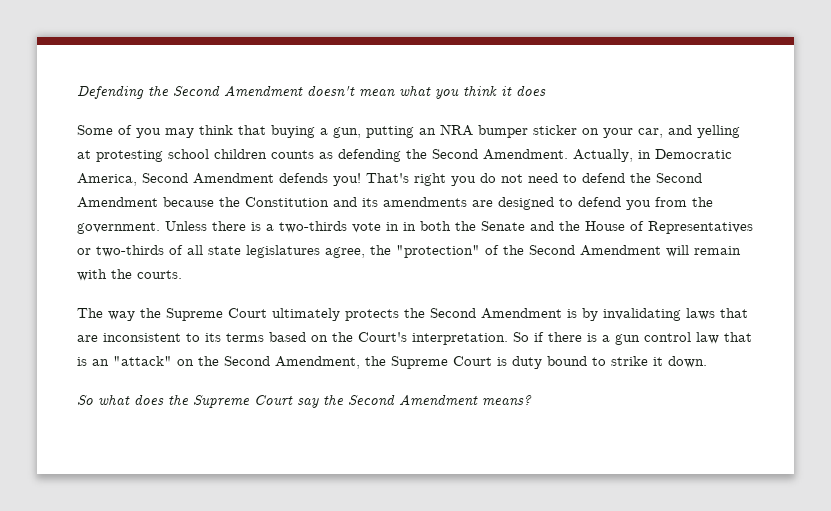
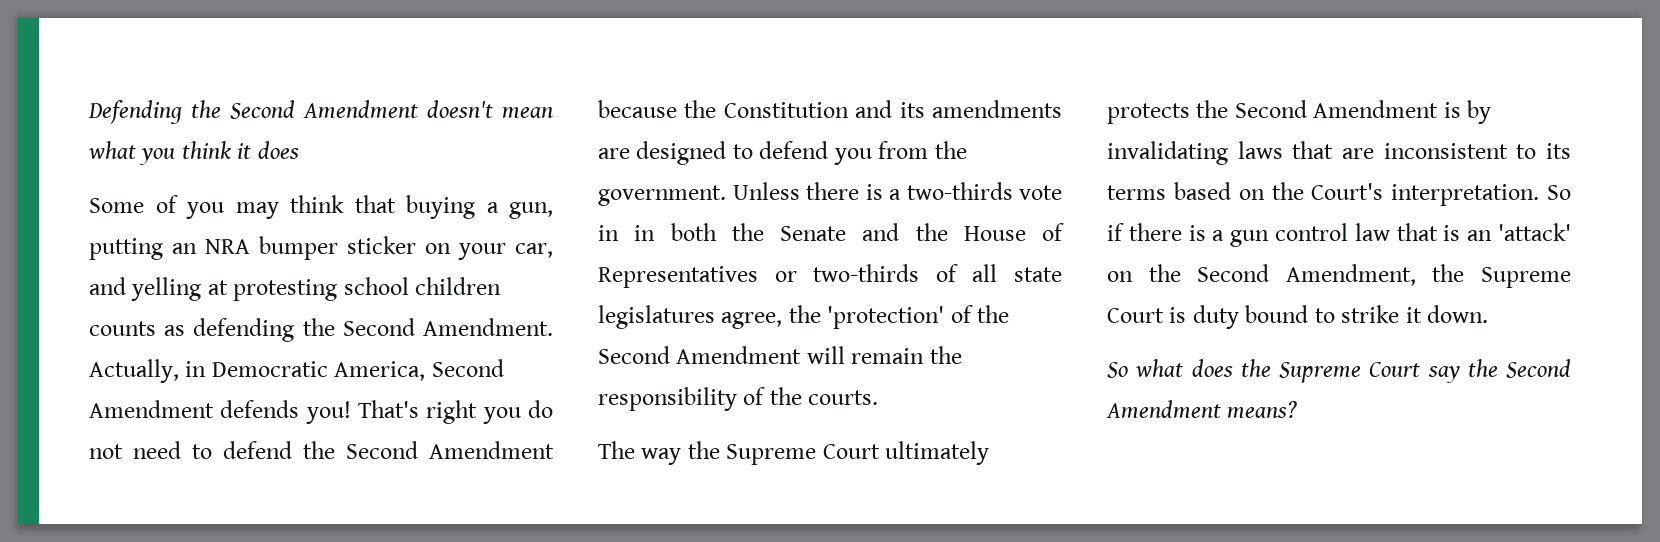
- Unless there is a two-thirds vote in in both the Senate and the House of Representatives or two-thirds of all state legislatures agree, the "protection" of the Second Amendment will remain with the courts.
+ Unless there is a two-thirds vote in in both the Senate and the House of Representatives or two-thirds of all state legislatures agree, the 'protection' of the Second Amendment will remain the responsibility of the courts.
- So if there is a gun control law that is an "attack" on the Second Amendment, the Supreme Court is duty bound to strike it down.
+ So if there is a gun control law that is an 'attack' on the Second Amendment, the Supreme Court is duty bound to strike it down.

